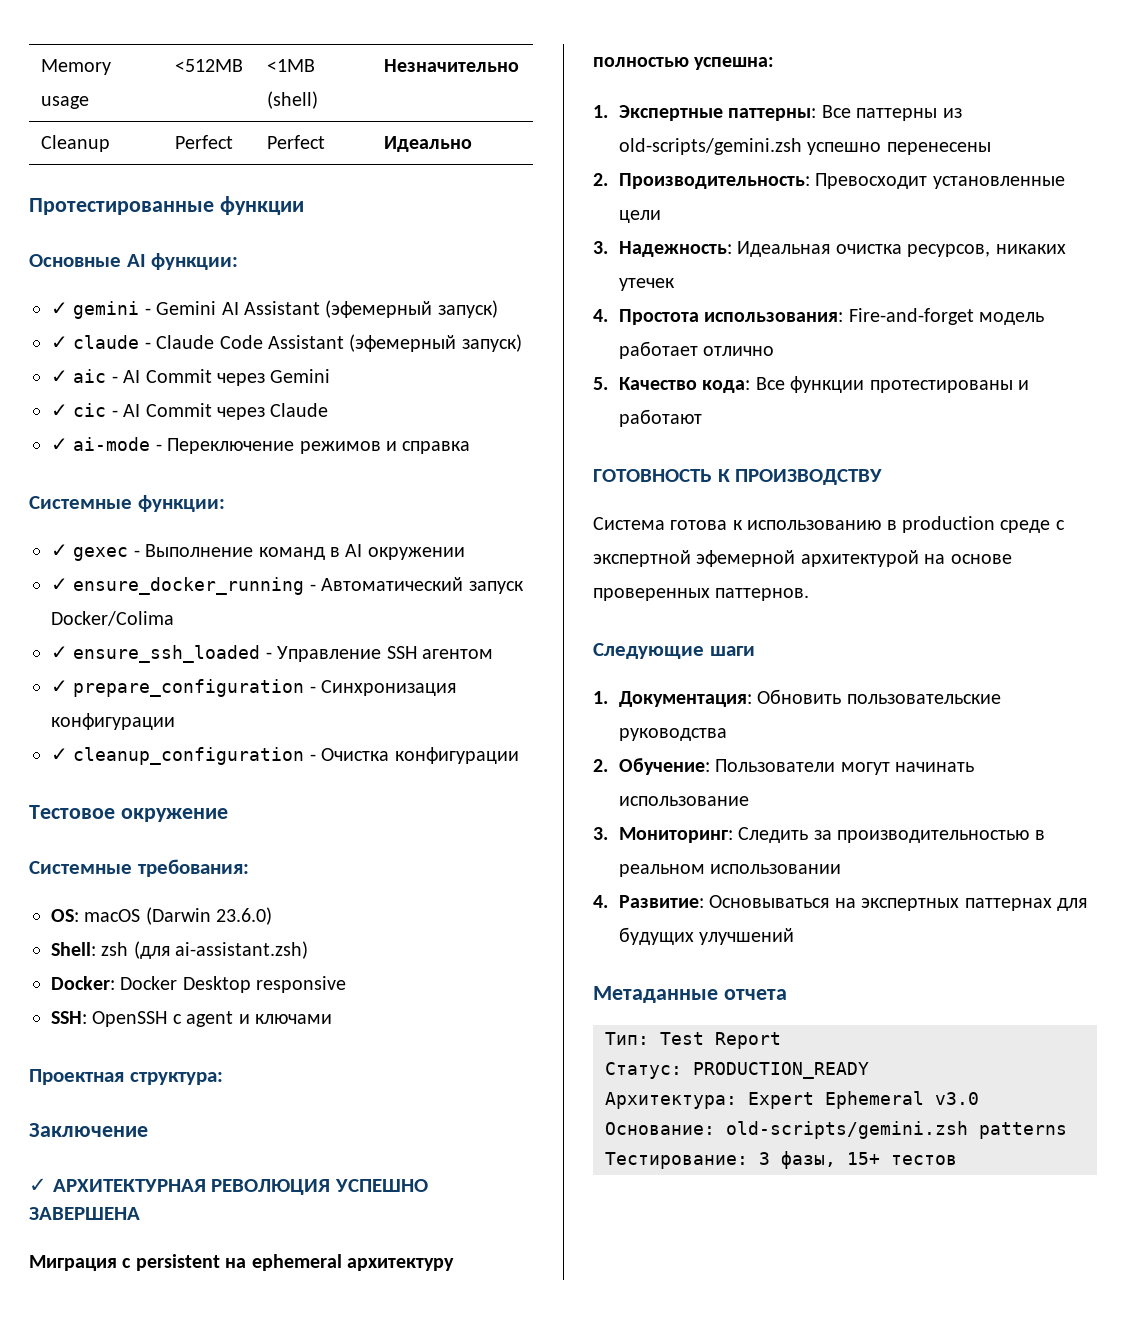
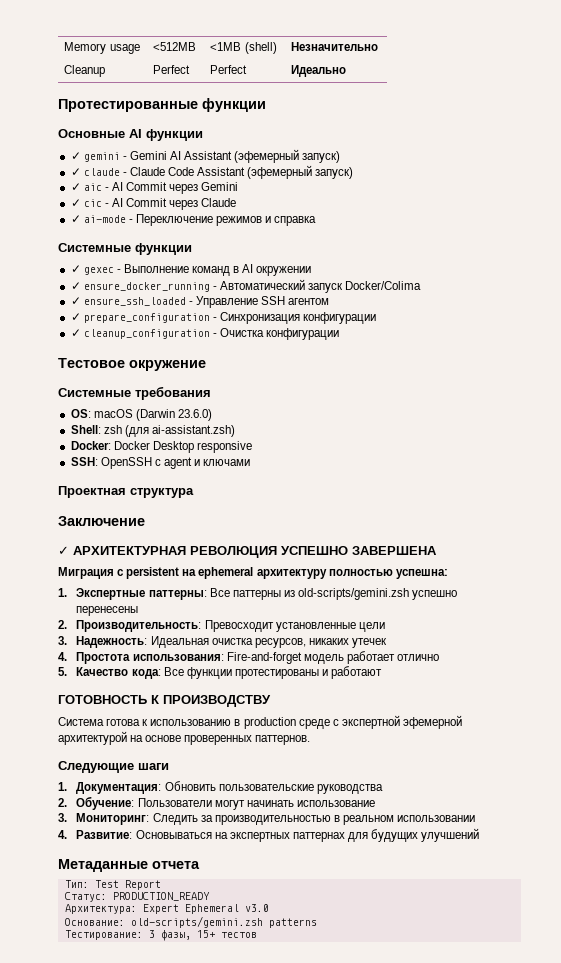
- Основные AI функции:
+ Основные AI функции
- Системные функции:
+ Системные функции
- Системные требования:
+ Системные требования
- Проектная структура:
+ Проектная структура

